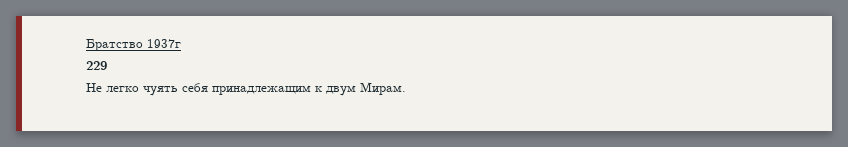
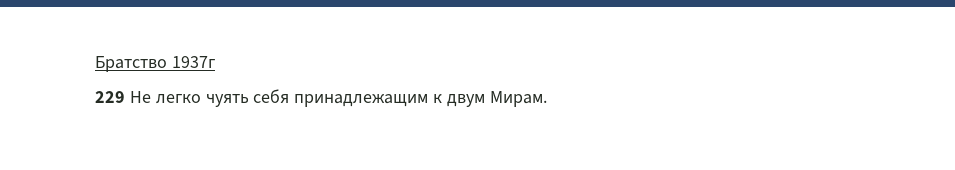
- 229
- Не легко чуять себя принадлежащим к двум Мирам.
+ 229 Не легко чуять себя принадлежащим к двум Мирам.

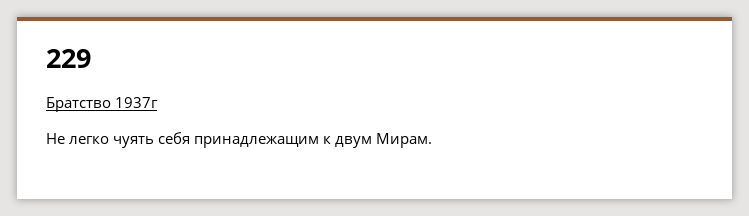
+ 229
- 229 Не легко чуять себя принадлежащим к двум Мирам.
+ Не легко чуять себя принадлежащим к двум Мирам.

